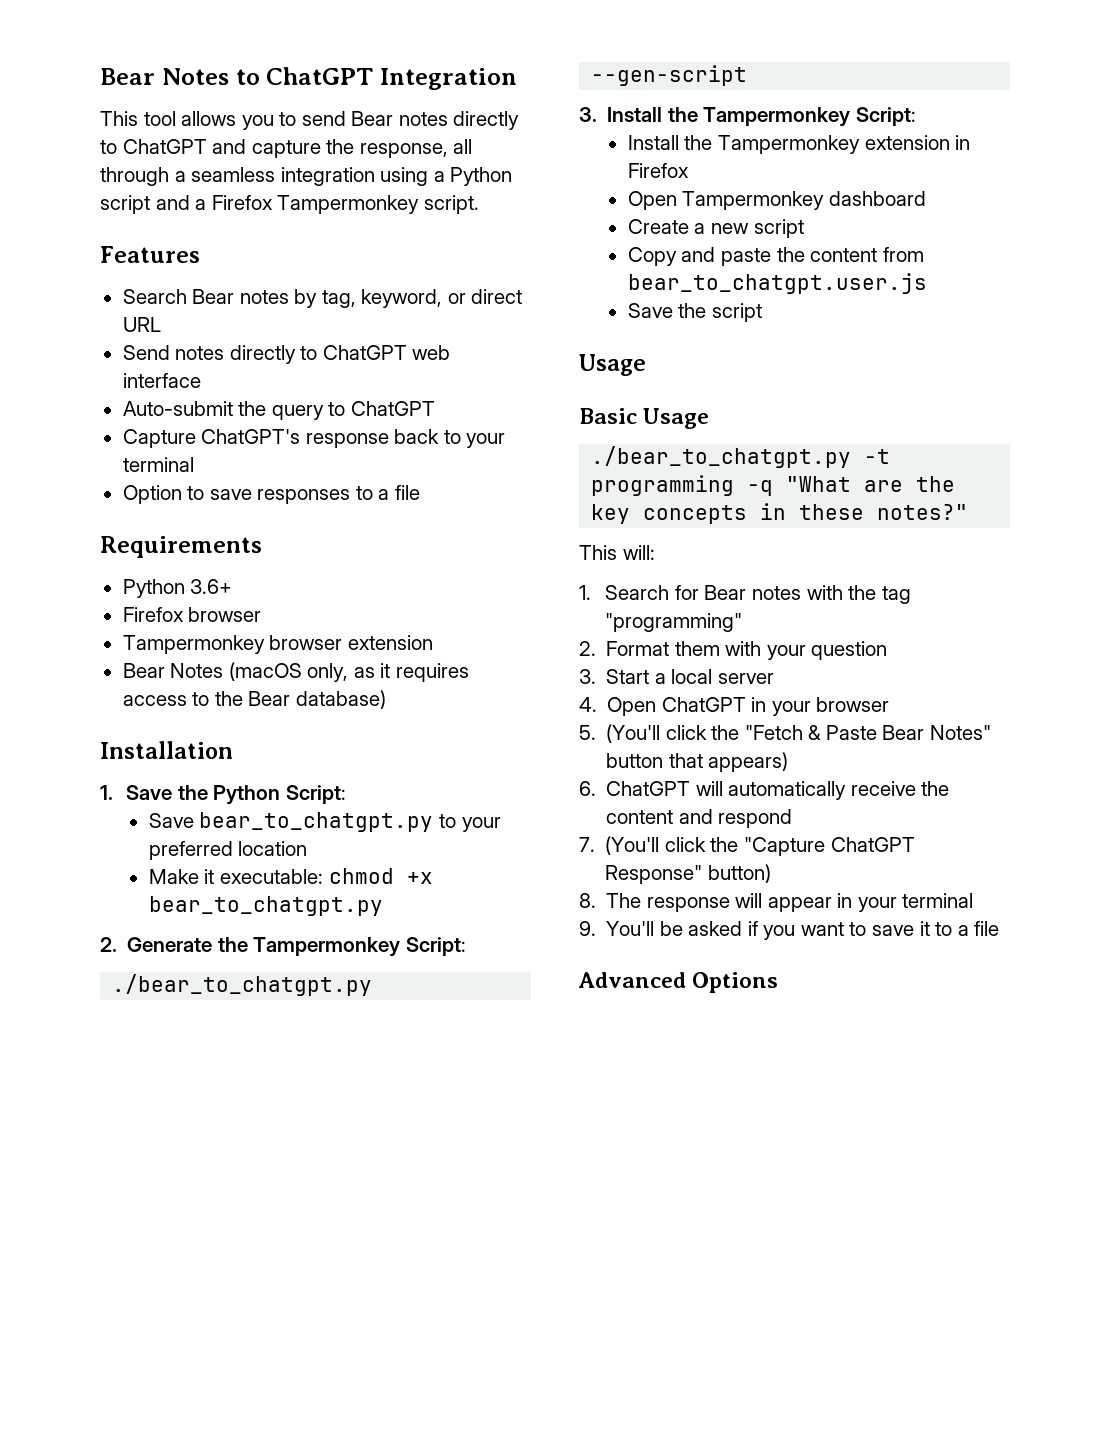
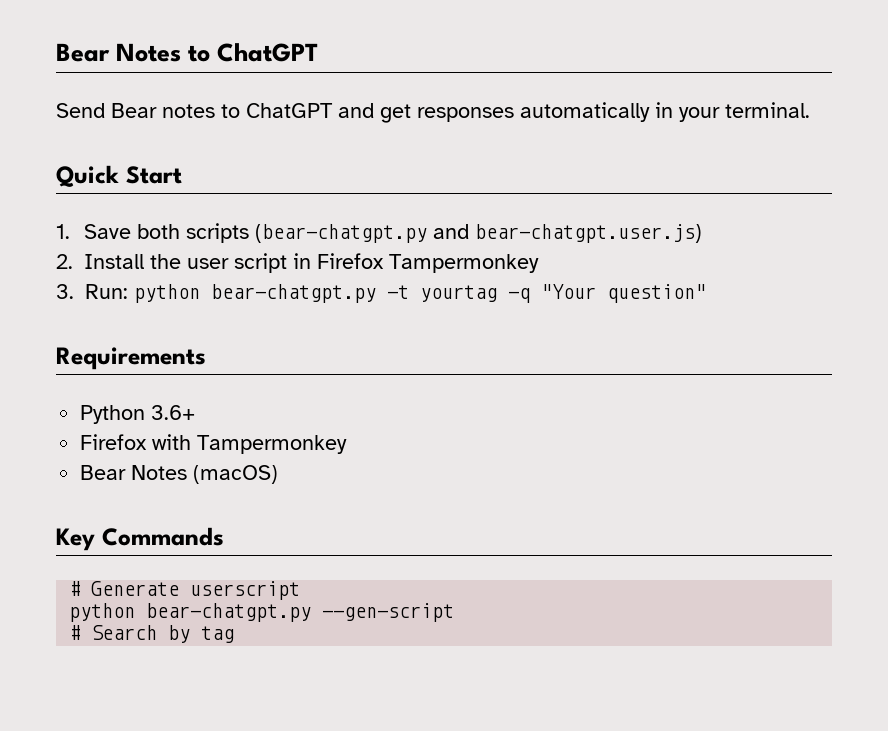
- Bear Notes to ChatGPT Integration
- This tool allows you to send Bear notes directly to ChatGPT and capture the response, all through a seamless integration using a Python script and a Firefox Tampermonkey script.
- Features
- Search Bear notes by tag, keyword, or direct URL
- Send notes directly to ChatGPT web interface
- Auto-submit the query to ChatGPT
- Capture ChatGPT's response back to your terminal
- Option to save responses to a file
+ Bear Notes to ChatGPT
+ Send Bear notes to ChatGPT and get responses automatically in your terminal.
+ Quick Start
+ 1. Save both scripts (bear-chatgpt.py and bear-chatgpt.user.js)
+ 2. Install the user script in Firefox Tampermonkey
+ 3. Run: python bear-chatgpt.py -t yourtag -q "Your question"
- Firefox browser
- Tampermonkey browser extension
- Bear Notes (macOS only, as it requires access to the Bear database)
- Installation
- 1. Save the Python Script:
- Save bear_to_chatgpt.py to your preferred location
- Make it executable: chmod +x bear_to_chatgpt.py
- 2. Generate the Tampermonkey Script:
- ./bear_to_chatgpt.py --gen-script
- 3. Install the Tampermonkey Script:
- Install the Tampermonkey extension in Firefox
- Open Tampermonkey dashboard
- Create a new script
- Copy and paste the content from bear_to_chatgpt.user.js
- Save the script
- Usage
- Basic Usage
- ./bear_to_chatgpt.py -t programming -q "What are the key concepts in these notes?"
- This will:
- 1. Search for Bear notes with the tag "programming"
- 2. Format them with your question
- 3. Start a local server
- 4. Open ChatGPT in your browser
- 5. (You'll click the "Fetch & Paste Bear Notes" button that appears)
- 6. ChatGPT will automatically receive the content and respond
- 7. (You'll click the "Capture ChatGPT Response" button)
- 8. The response will appear in your terminal
- 9. You'll be asked if you want to save it to a file
- Advanced Options
+ Firefox with Tampermonkey
+ Bear Notes (macOS)
+ Key Commands
+ # Generate userscript
+ python bear-chatgpt.py --gen-script
+ # Search by tag

